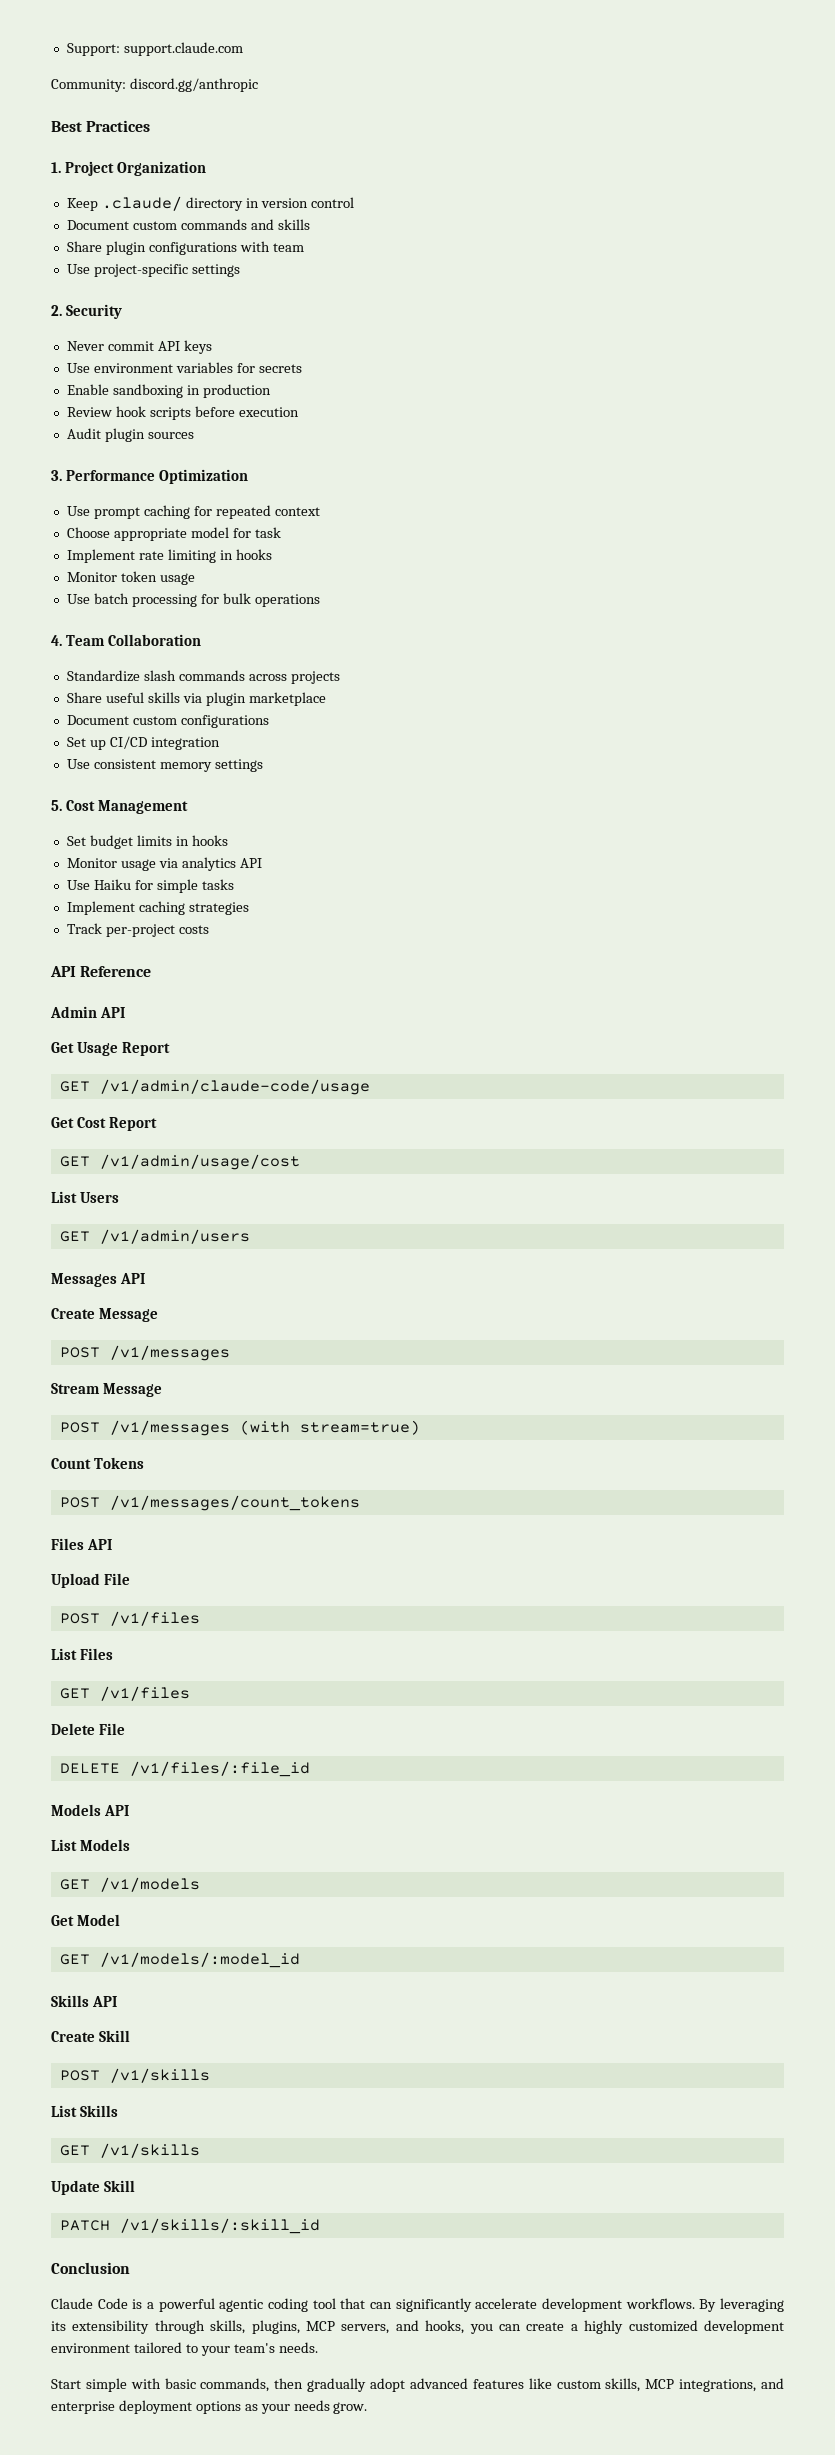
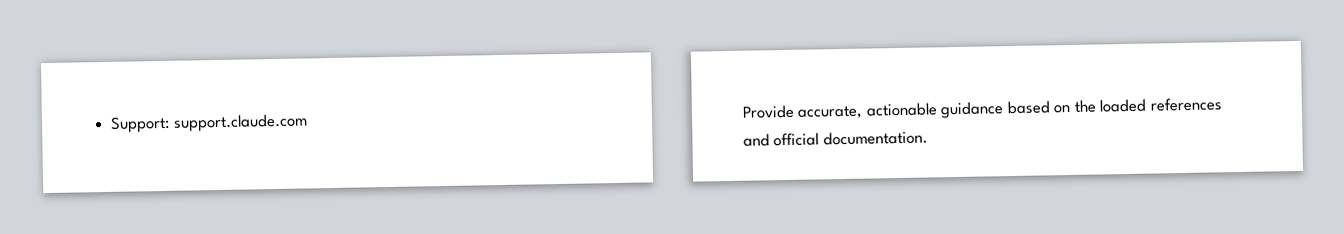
- Community: discord.gg/anthropic
- Best Practices
- 1. Project Organization
- Keep .claude/ directory in version control
- Document custom commands and skills
- Share plugin configurations with team
- Use project-specific settings
- 2. Security
- Never commit API keys
- Use environment variables for secrets
- Enable sandboxing in production
- Review hook scripts before execution
- Audit plugin sources
- 3. Performance Optimization
- Use prompt caching for repeated context
- Choose appropriate model for task
- Implement rate limiting in hooks
- Monitor token usage
- Use batch processing for bulk operations
- 4. Team Collaboration
- Standardize slash commands across projects
- Share useful skills via plugin marketplace
- Document custom configurations
- Set up CI/CD integration
- Use consistent memory settings
- 5. Cost Management
- Set budget limits in hooks
- Monitor usage via analytics API
- Use Haiku for simple tasks
- Implement caching strategies
- Track per-project costs
- API Reference
- Admin API
- Get Usage Report
- GET /v1/admin/claude-code/usage
- Get Cost Report
- GET /v1/admin/usage/cost
- List Users
- GET /v1/admin/users
- Messages API
- Create Message
- POST /v1/messages
- Stream Message
- POST /v1/messages (with stream=true)
- Count Tokens
- POST /v1/messages/count_tokens
- Files API
- Upload File
- POST /v1/files
- List Files
- GET /v1/files
- Delete File
- DELETE /v1/files/:file_id
- Models API
- List Models
- GET /v1/models
- Get Model
- GET /v1/models/:model_id
- Skills API
- Create Skill
- POST /v1/skills
- List Skills
- GET /v1/skills
- Update Skill
- PATCH /v1/skills/:skill_id
- Conclusion
- Claude Code is a powerful agentic coding tool that can significantly accelerate development workflows. By leveraging its extensibility through skills, plugins, MCP servers, and hooks, you can create a highly customized development environment tailored to your team's needs.
- Start simple with basic commands, then gradually adopt advanced features like custom skills, MCP integrations, and enterprise deployment options as your needs grow.
+ Provide accurate, actionable guidance based on the loaded references and official documentation.

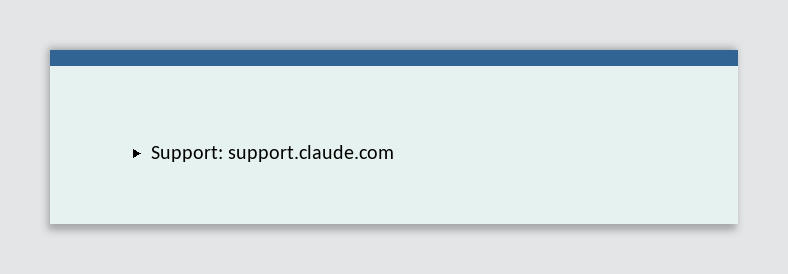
- Provide accurate, actionable guidance based on the loaded references and official documentation.

